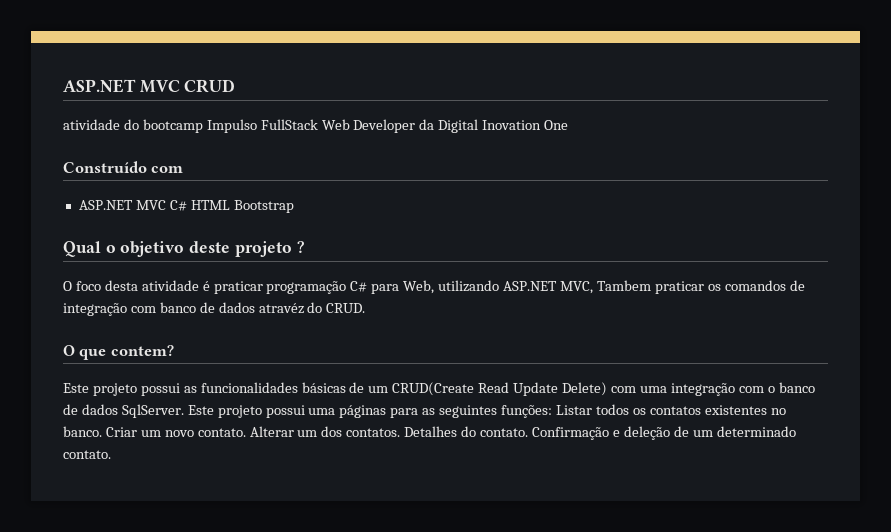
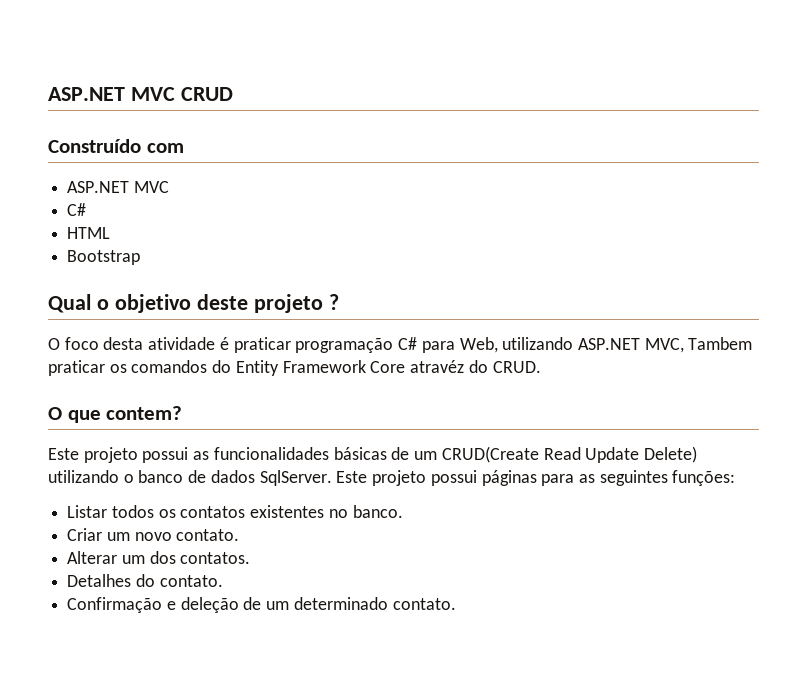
- atividade do bootcamp Impulso FullStack Web Developer da Digital Inovation One
  Construído com
- ASP.NET MVC C# HTML Bootstrap
+ ASP.NET MVC
+ C#
+ HTML
+ Bootstrap
- O foco desta atividade é praticar programação C# para Web, utilizando ASP.NET MVC, Tambem praticar os comandos de integração com banco de dados atravéz do CRUD.
+ O foco desta atividade é praticar programação C# para Web, utilizando ASP.NET MVC, Tambem praticar os comandos do Entity Framework Core atravéz do CRUD.
- Este projeto possui as funcionalidades básicas de um CRUD(Create Read Update Delete) com uma integração com o banco de dados SqlServer.
+ Este projeto possui as funcionalidades básicas de um CRUD(Create Read Update Delete) utilizando o banco de dados SqlServer.
- Este projeto possui uma páginas para as seguintes funções: Listar todos os contatos existentes no banco. Criar um novo contato. Alterar um dos contatos. Detalhes do contato. Confirmação e deleção de um determinado contato.
+ Este projeto possui páginas para as seguintes funções:
+ Listar todos os contatos existentes no banco.
+ Criar um novo contato.
+ Alterar um dos contatos.
+ Detalhes do contato.
+ Confirmação e deleção de um determinado contato.

